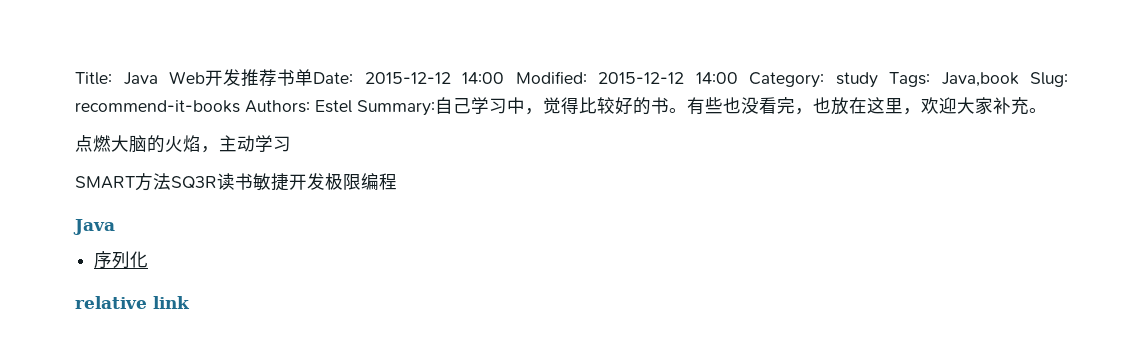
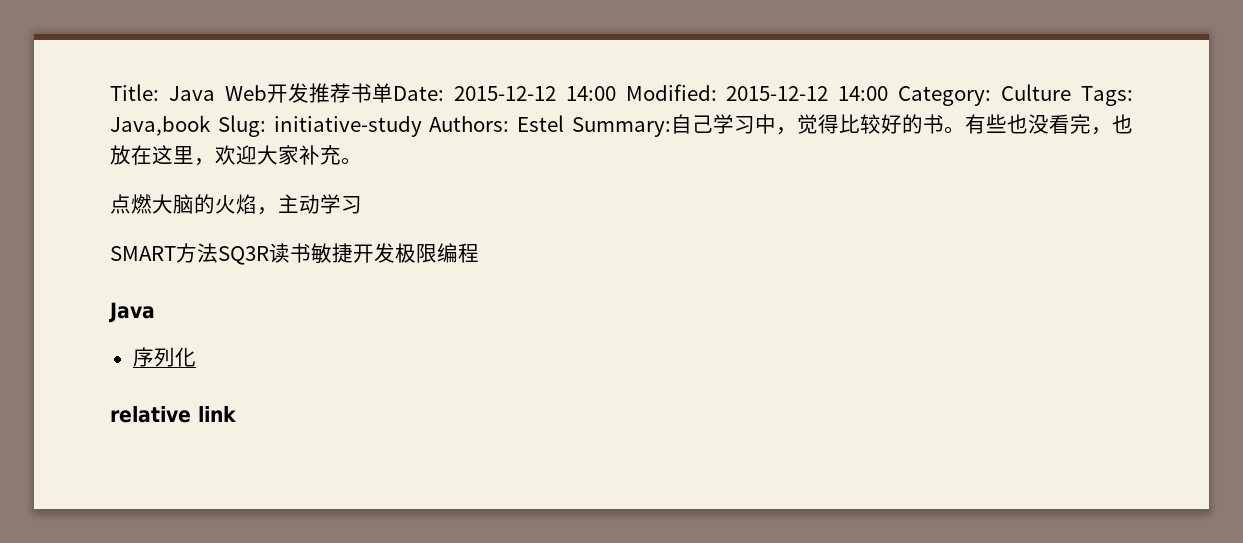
- Title: Java Web开发推荐书单Date: 2015-12-12 14:00 Modified: 2015-12-12 14:00 Category: study Tags: Java,book Slug: recommend-it-books Authors: Estel Summary:自己学习中，觉得比较好的书。
+ Title: Java Web开发推荐书单Date: 2015-12-12 14:00 Modified: 2015-12-12 14:00 Category: Culture Tags: Java,book Slug: initiative-study Authors: Estel Summary:自己学习中，觉得比较好的书。

